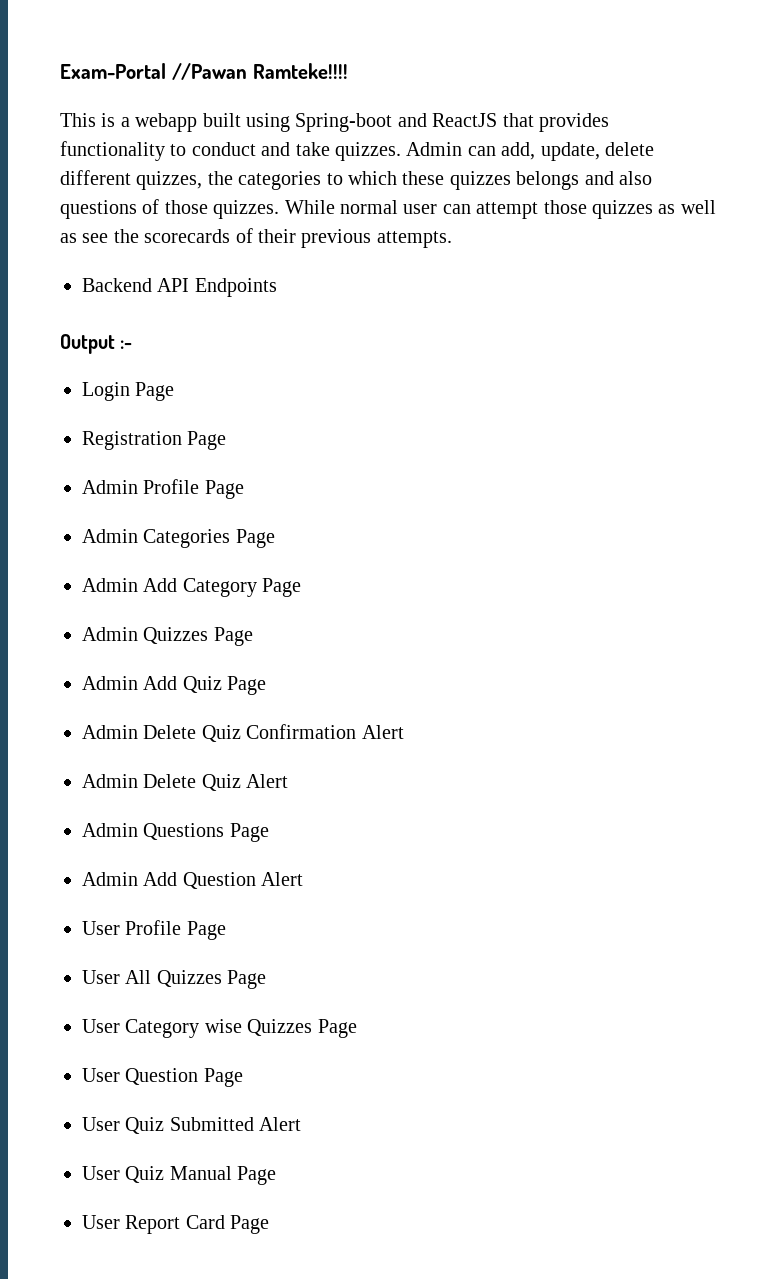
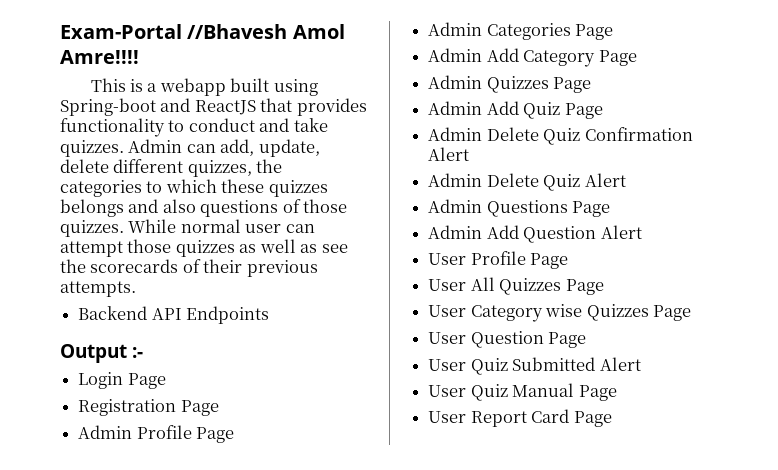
- Exam-Portal //Pawan Ramteke!!!!
+ Exam-Portal //Bhavesh Amol Amre!!!!

